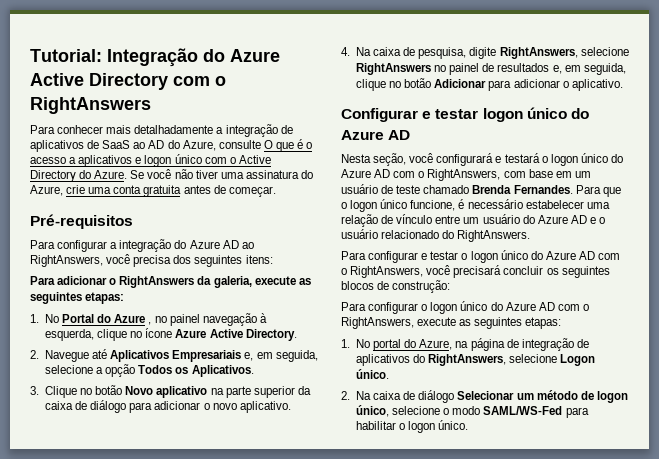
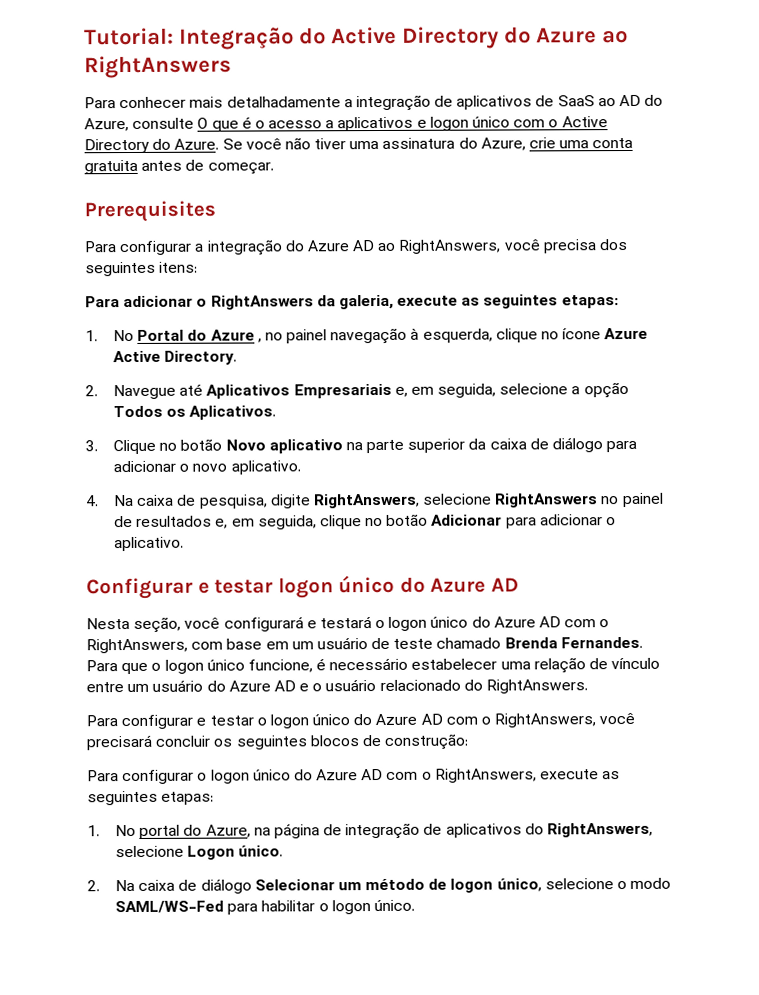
- Tutorial: Integração do Azure Active Directory com o RightAnswers
+ Tutorial: Integração do Active Directory do Azure ao RightAnswers
- Pré-requisitos
+ Prerequisites

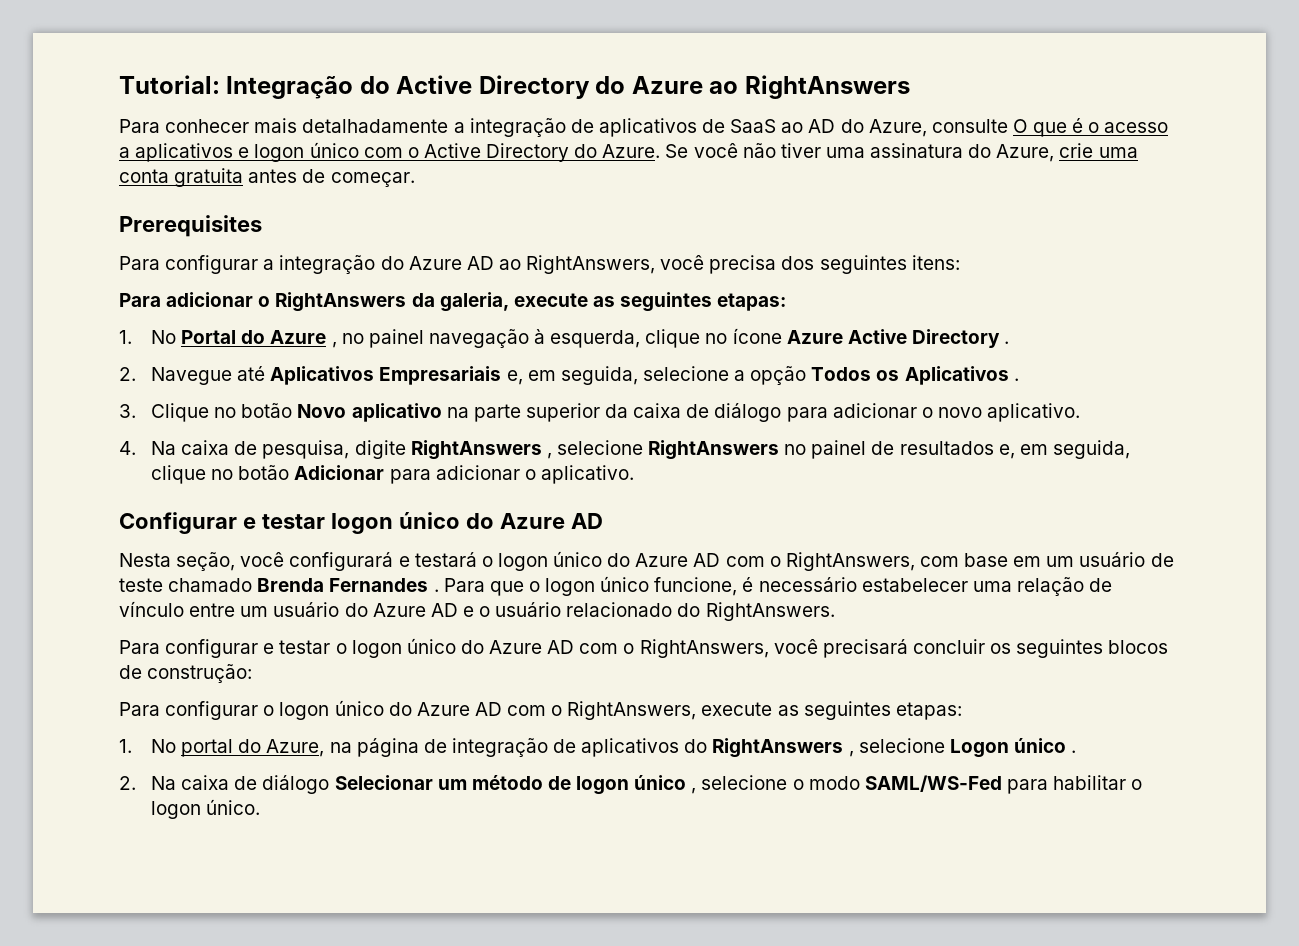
- 1. No Portal do Azure , no painel navegação à esquerda, clique no ícone Azure Active Directory.
+ 1. No Portal do Azure , no painel navegação à esquerda, clique no ícone Azure Active Directory .
- 2. Navegue até Aplicativos Empresariais e, em seguida, selecione a opção Todos os Aplicativos.
+ 2. Navegue até Aplicativos Empresariais e, em seguida, selecione a opção Todos os Aplicativos .
- 4. Na caixa de pesquisa, digite RightAnswers, selecione RightAnswers no painel de resultados e, em seguida, clique no botão Adicionar para adicionar o aplicativo.
+ 4. Na caixa de pesquisa, digite RightAnswers , selecione RightAnswers no painel de resultados e, em seguida, clique no botão Adicionar para adicionar o aplicativo.
- Nesta seção, você configurará e testará o logon único do Azure AD com o RightAnswers, com base em um usuário de teste chamado Brenda Fernandes.
+ Nesta seção, você configurará e testará o logon único do Azure AD com o RightAnswers, com base em um usuário de teste chamado Brenda Fernandes .
- 1. No portal do Azure, na página de integração de aplicativos do RightAnswers, selecione Logon único.
+ 1. No portal do Azure, na página de integração de aplicativos do RightAnswers , selecione Logon único .
- 2. Na caixa de diálogo Selecionar um método de logon único, selecione o modo SAML/WS-Fed para habilitar o logon único.
+ 2. Na caixa de diálogo Selecionar um método de logon único , selecione o modo SAML/WS-Fed para habilitar o logon único.

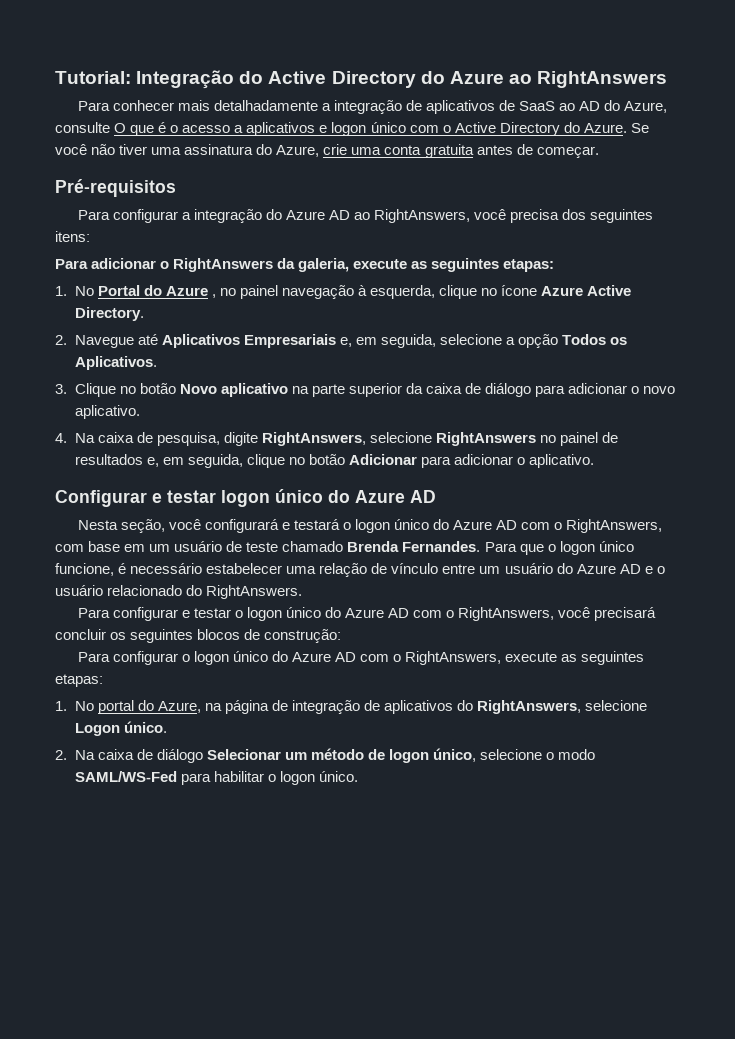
- Prerequisites
+ Pré-requisitos
- 1. No Portal do Azure , no painel navegação à esquerda, clique no ícone Azure Active Directory .
+ 1. No Portal do Azure , no painel navegação à esquerda, clique no ícone Azure Active Directory.
- 2. Navegue até Aplicativos Empresariais e, em seguida, selecione a opção Todos os Aplicativos .
+ 2. Navegue até Aplicativos Empresariais e, em seguida, selecione a opção Todos os Aplicativos.
- 4. Na caixa de pesquisa, digite RightAnswers , selecione RightAnswers no painel de resultados e, em seguida, clique no botão Adicionar para adicionar o aplicativo.
+ 4. Na caixa de pesquisa, digite RightAnswers, selecione RightAnswers no painel de resultados e, em seguida, clique no botão Adicionar para adicionar o aplicativo.
- Nesta seção, você configurará e testará o logon único do Azure AD com o RightAnswers, com base em um usuário de teste chamado Brenda Fernandes .
+ Nesta seção, você configurará e testará o logon único do Azure AD com o RightAnswers, com base em um usuário de teste chamado Brenda Fernandes.
- 1. No portal do Azure, na página de integração de aplicativos do RightAnswers , selecione Logon único .
+ 1. No portal do Azure, na página de integração de aplicativos do RightAnswers, selecione Logon único.
- 2. Na caixa de diálogo Selecionar um método de logon único , selecione o modo SAML/WS-Fed para habilitar o logon único.
+ 2. Na caixa de diálogo Selecionar um método de logon único, selecione o modo SAML/WS-Fed para habilitar o logon único.

